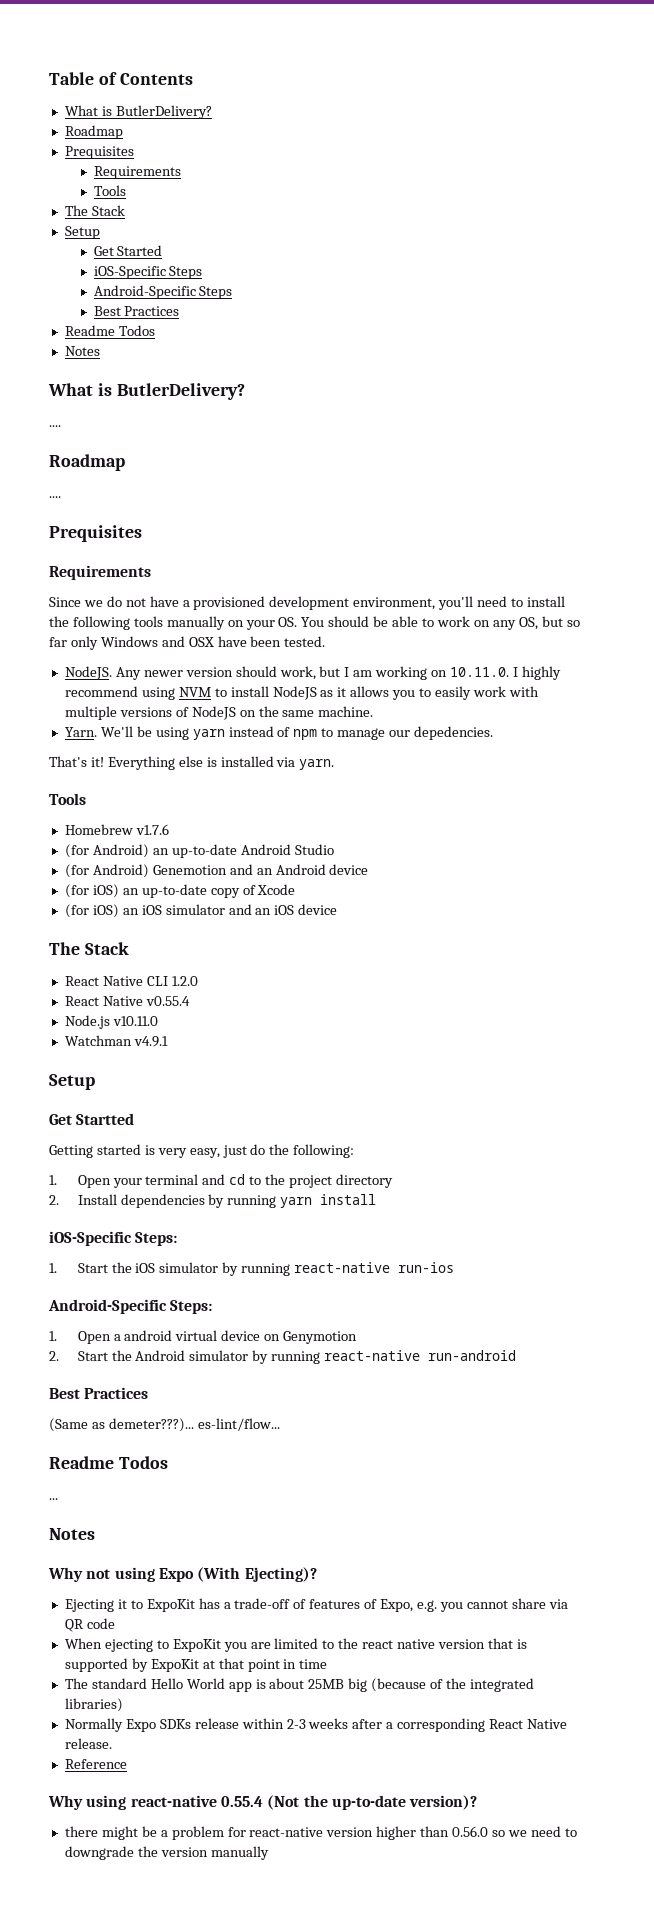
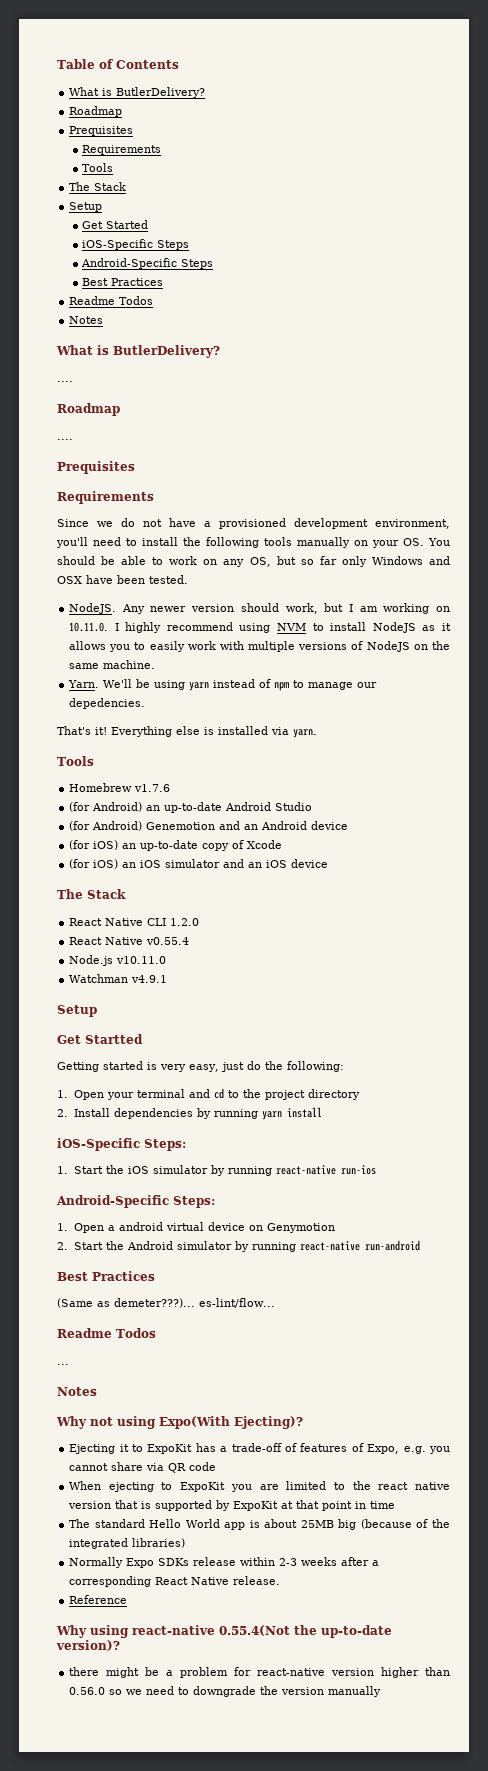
- Why not using Expo (With Ejecting)?
+ Why not using Expo(With Ejecting)?
- Why using react-native 0.55.4 (Not the up-to-date version)?
+ Why using react-native 0.55.4(Not the up-to-date version)?

